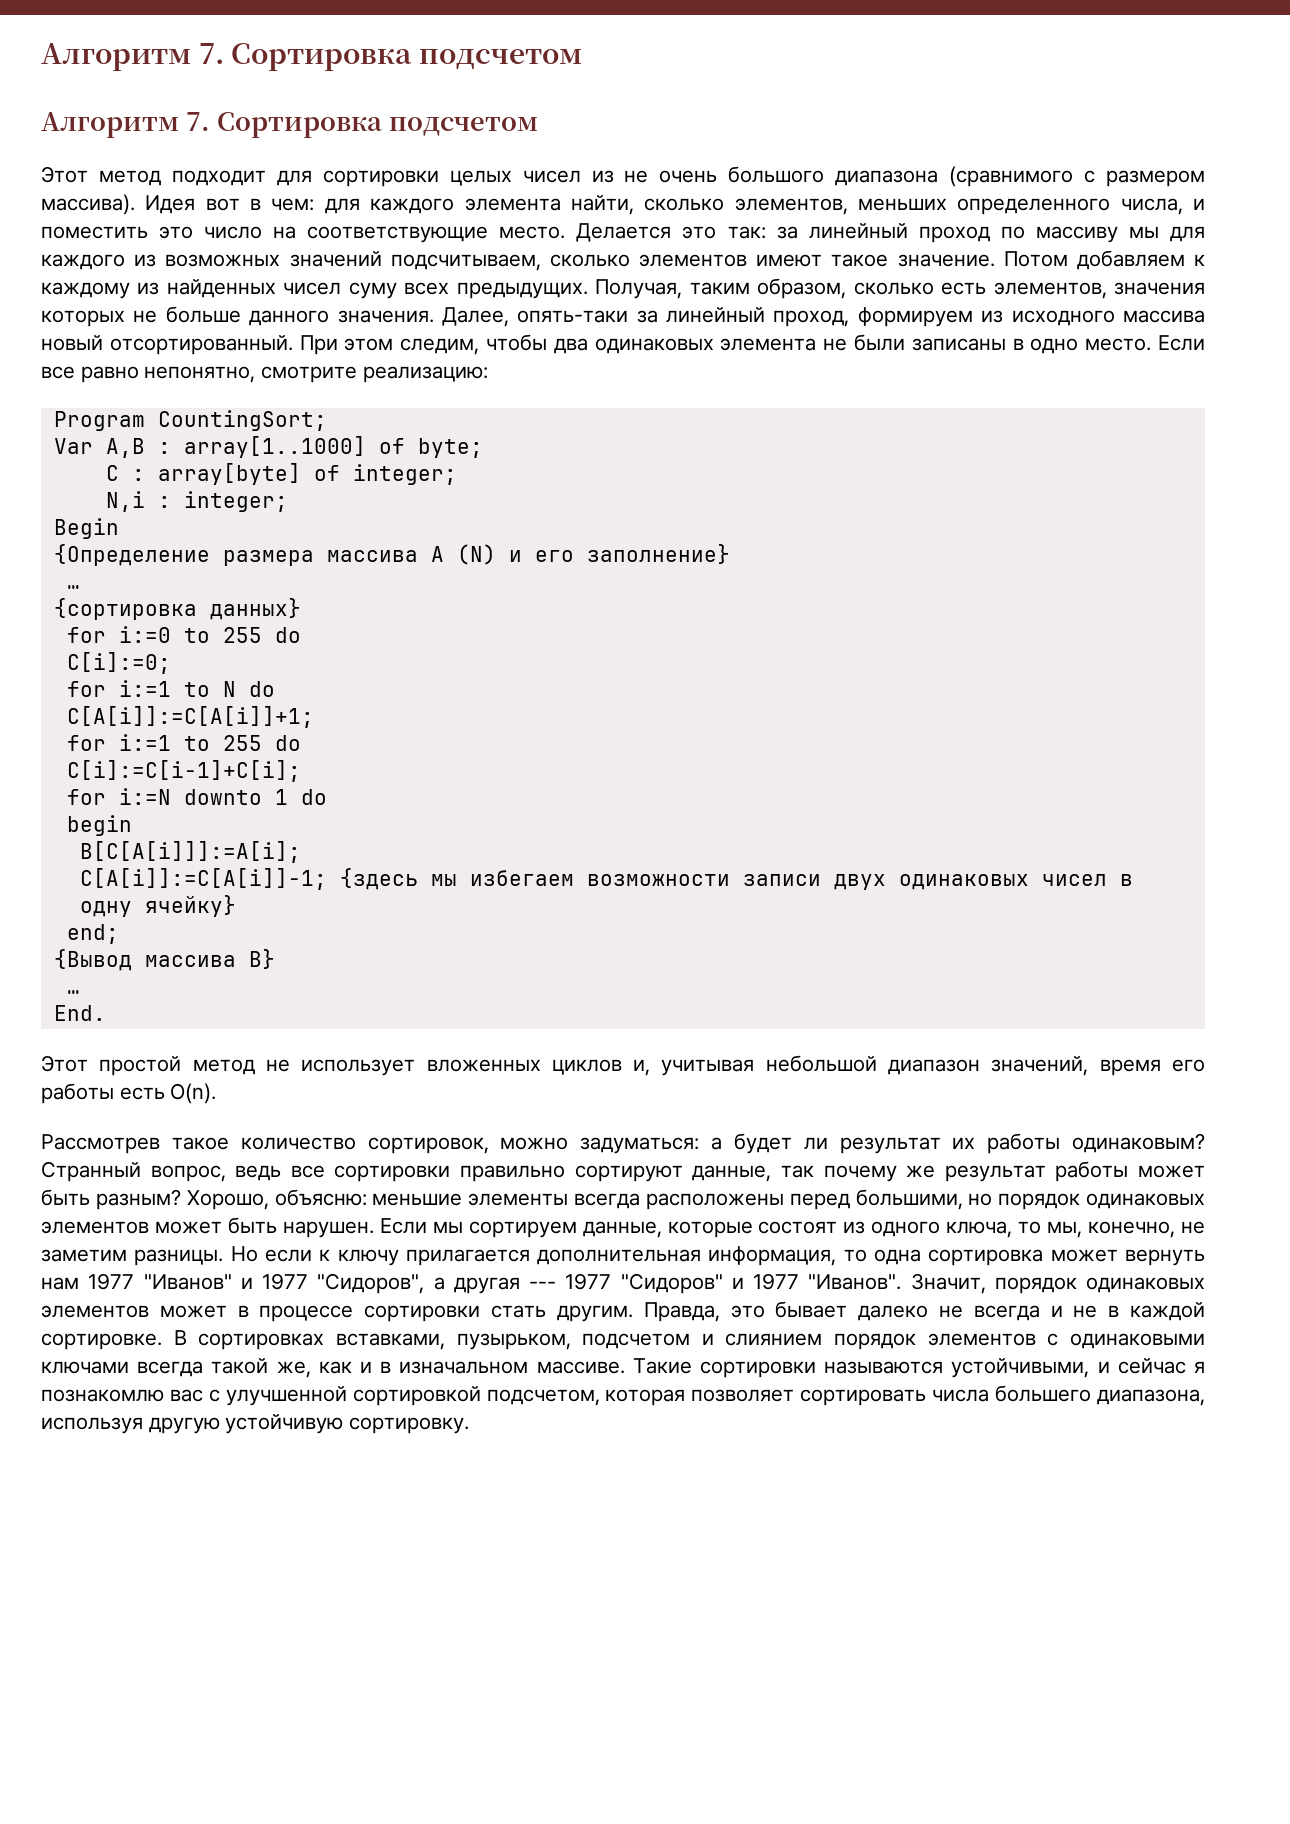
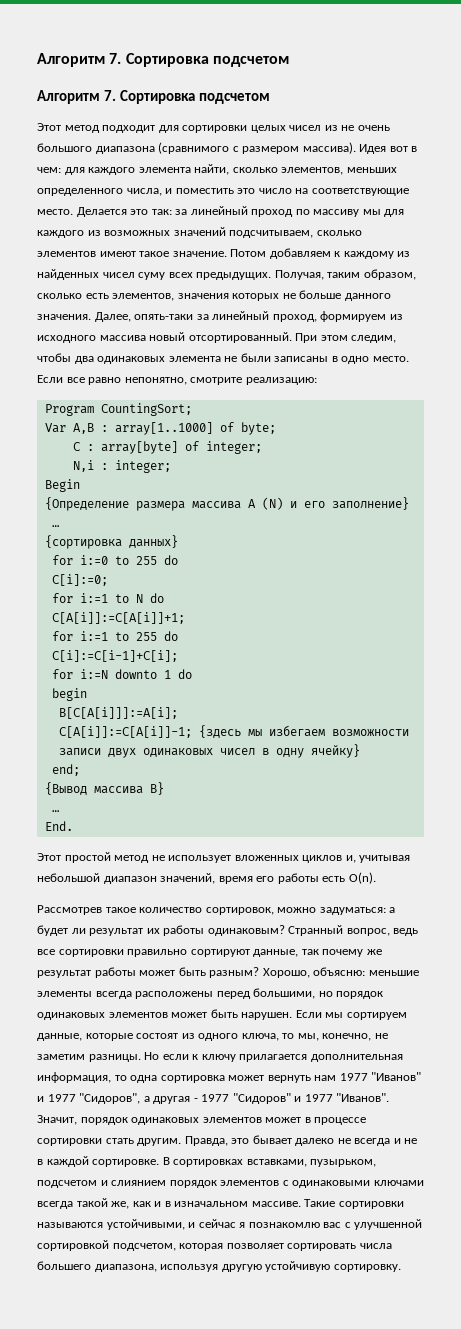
- Но если к ключу прилагается дополнительная информация, то одна сортировка может вернуть нам 1977 "Иванов" и 1977 "Сидоров", а другая --- 1977 "Сидоров" и 1977 "Иванов".
+ Но если к ключу прилагается дополнительная информация, то одна сортировка может вернуть нам 1977 "Иванов" и 1977 "Сидоров", а другая - 1977 "Сидоров" и 1977 "Иванов".

